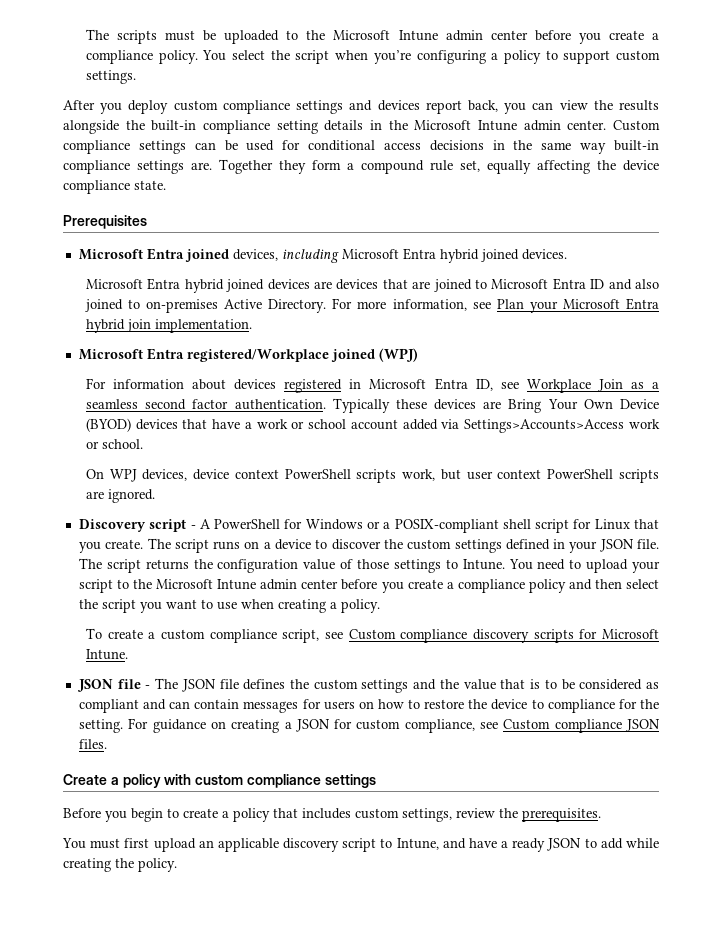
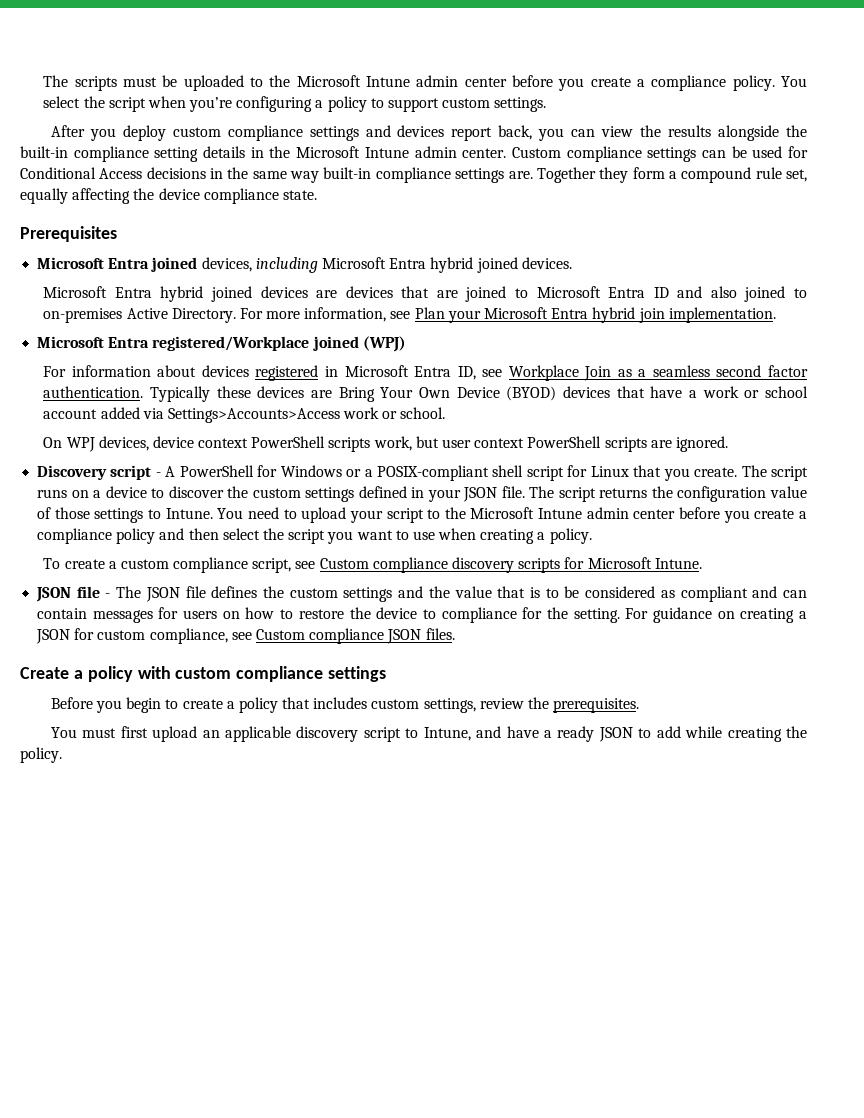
- Custom compliance settings can be used for conditional access decisions in the same way built-in compliance settings are.
+ Custom compliance settings can be used for Conditional Access decisions in the same way built-in compliance settings are.

